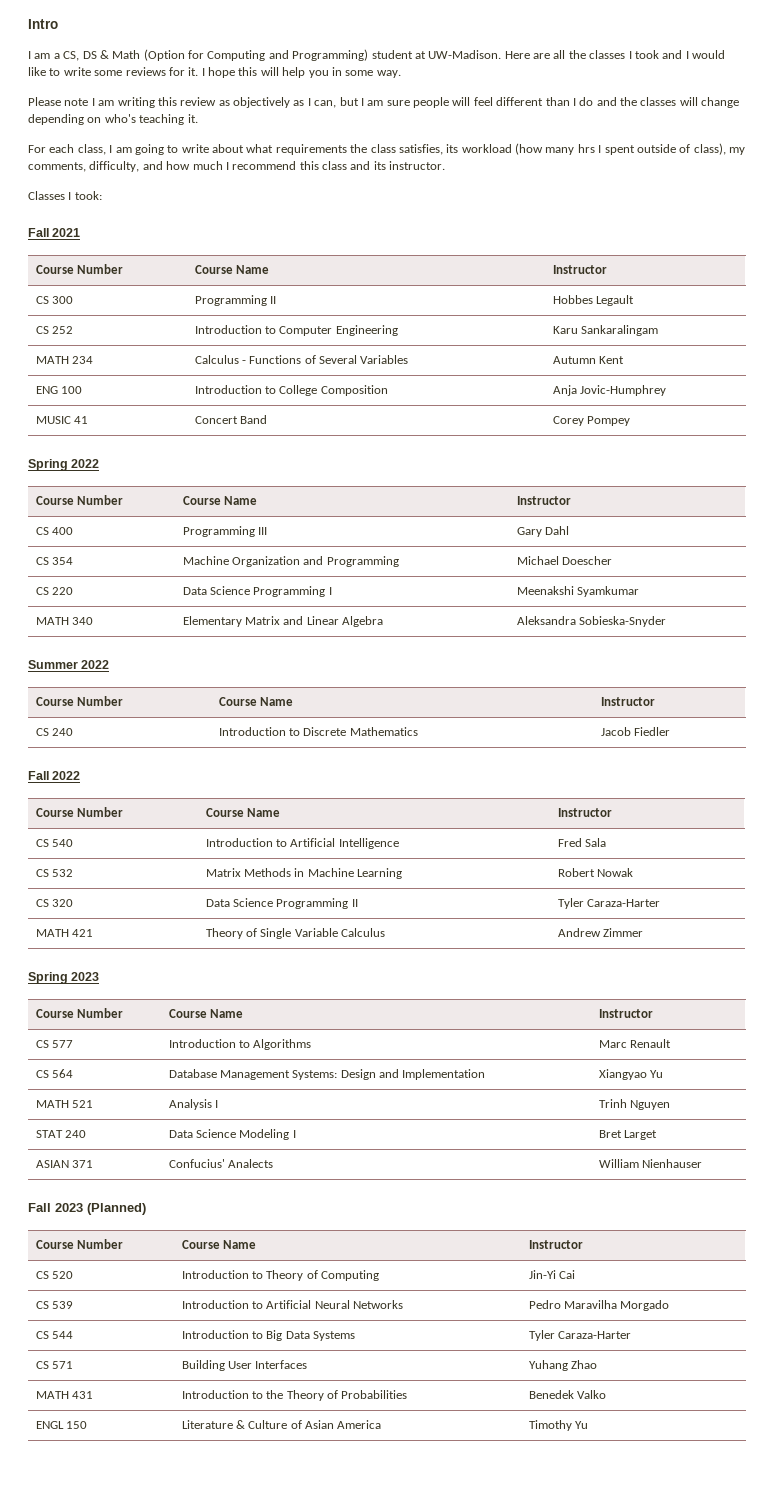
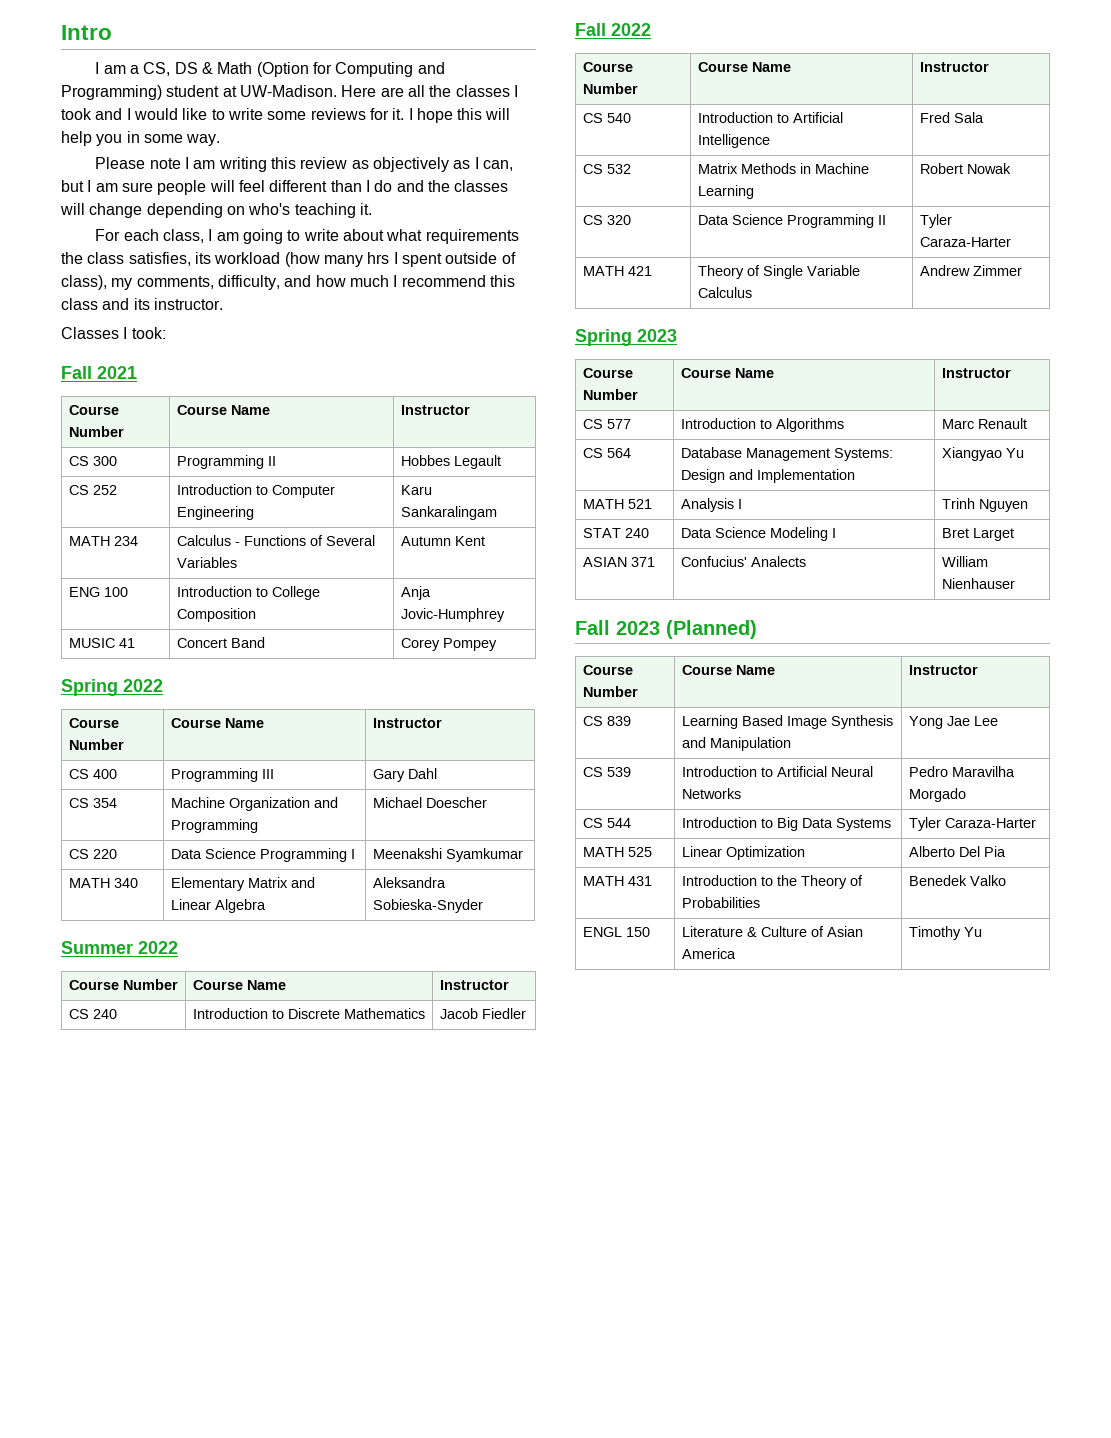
- CS 520 | Introduction to Theory of Computing | Jin-Yi Cai
+ CS 839 | Learning Based Image Synthesis and Manipulation | Yong Jae Lee
- CS 571 | Building User Interfaces | Yuhang Zhao
+ MATH 525 | Linear Optimization | Alberto Del Pia

